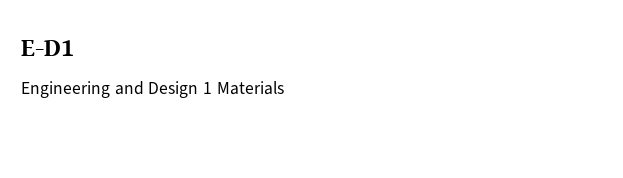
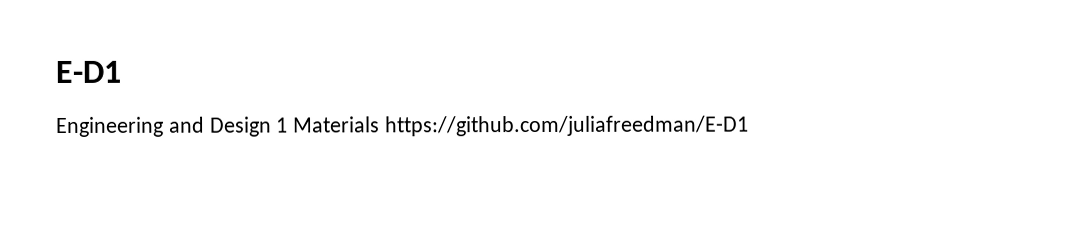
- Engineering and Design 1 Materials
+ Engineering and Design 1 Materials https://github.com/juliafreedman/E-D1

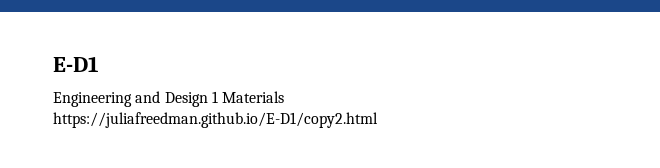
- Engineering and Design 1 Materials https://github.com/juliafreedman/E-D1
+ Engineering and Design 1 Materials https://juliafreedman.github.io/E-D1/copy2.html

